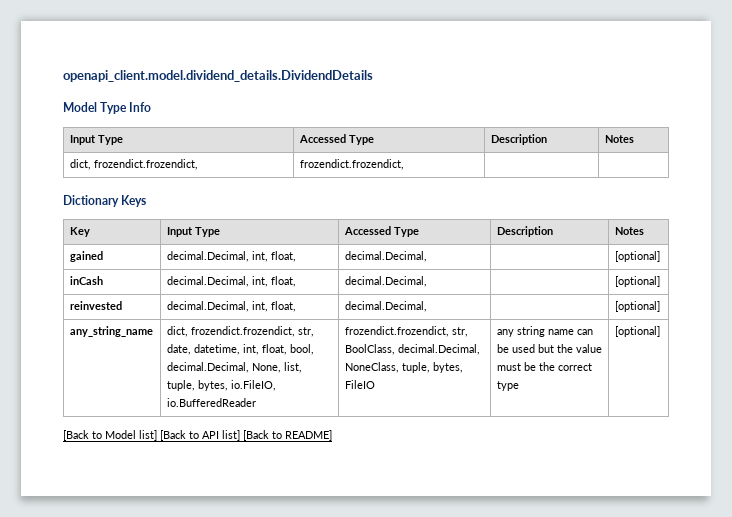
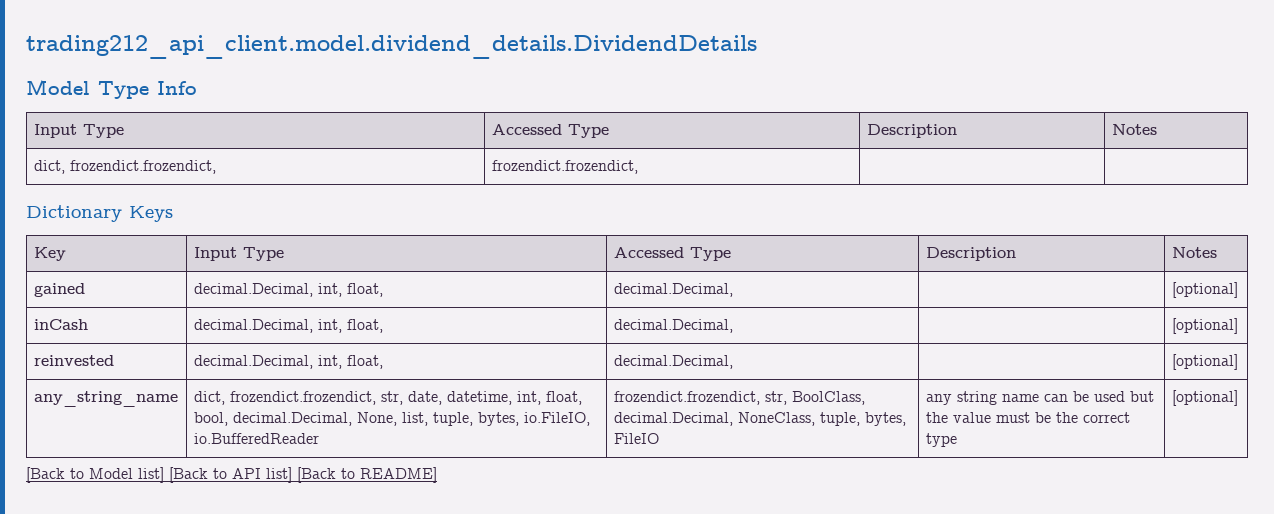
- openapi_client.model.dividend_details.DividendDetails
+ trading212_api_client.model.dividend_details.DividendDetails

